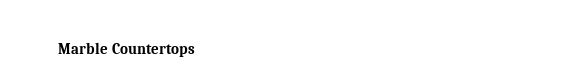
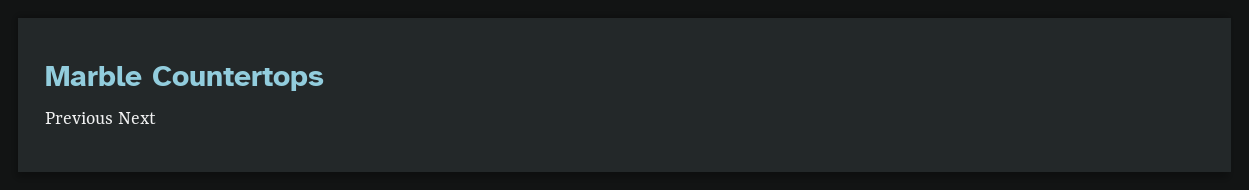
+ Previous Next

